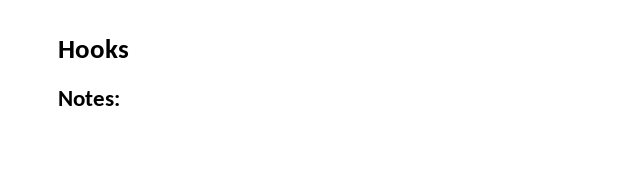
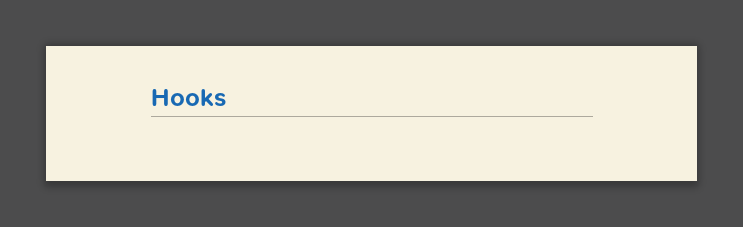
- Notes:

